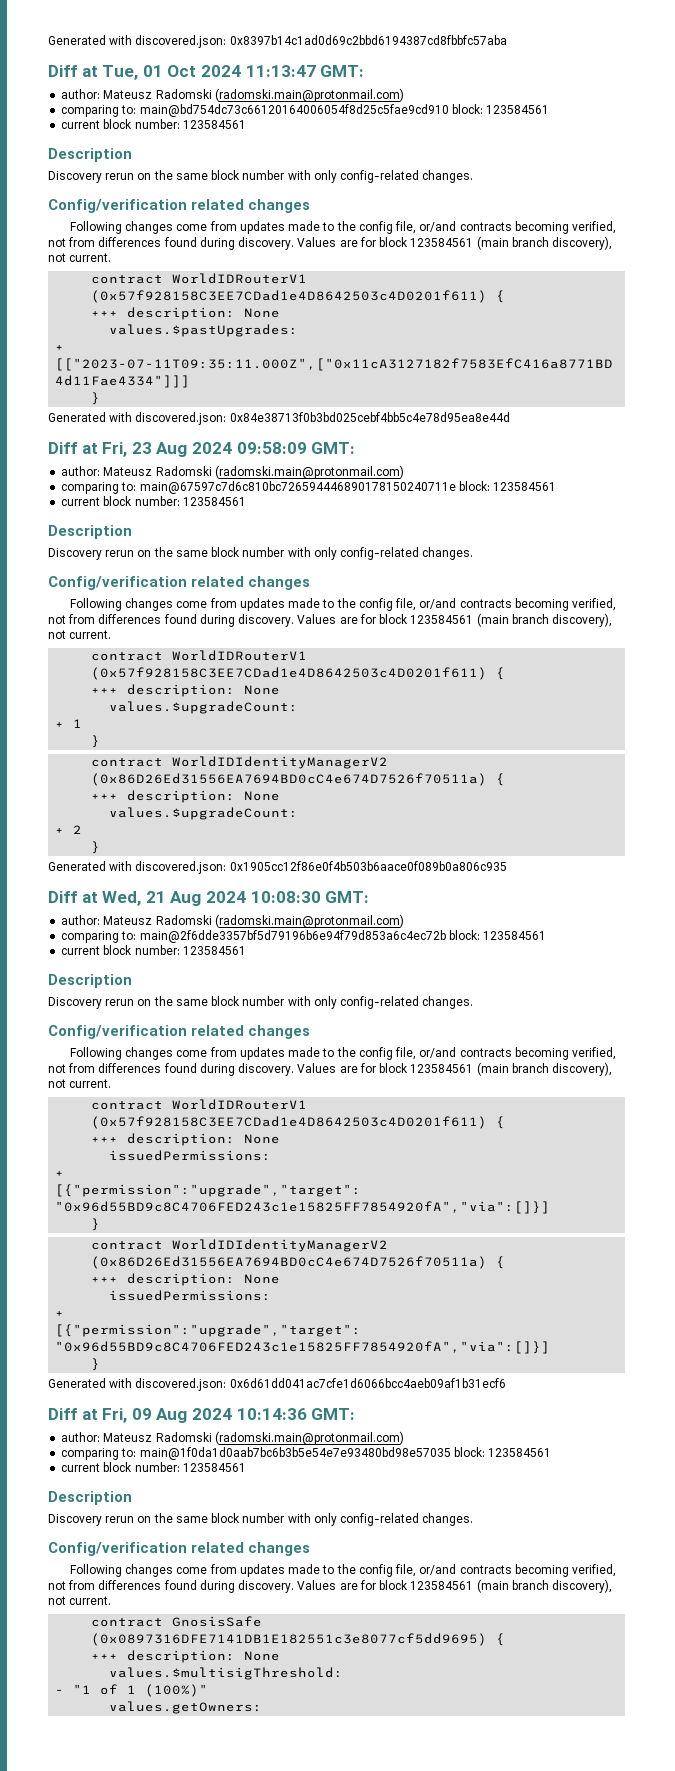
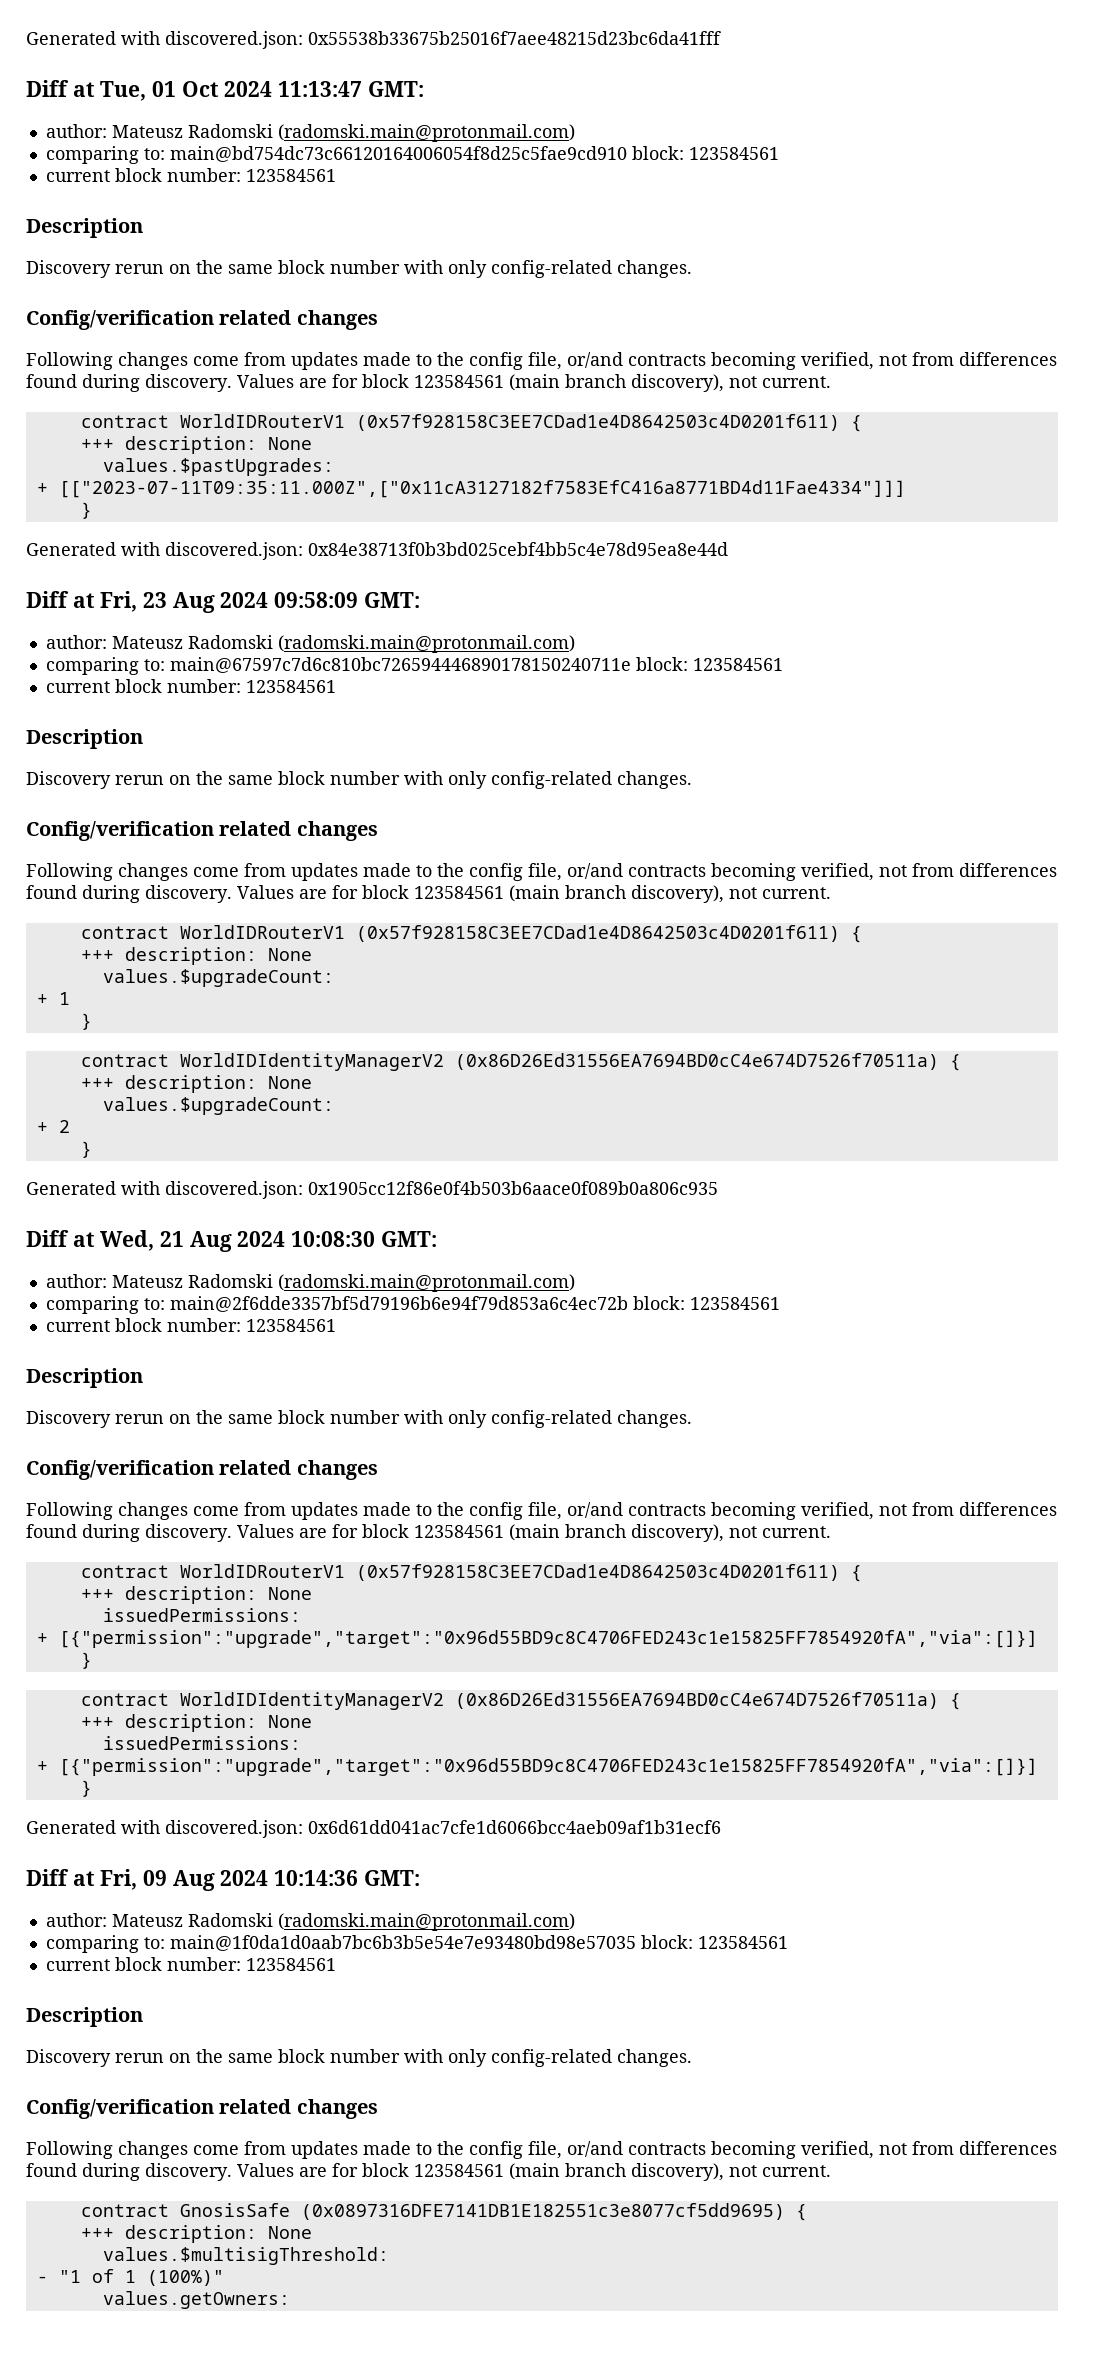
- Generated with discovered.json: 0x8397b14c1ad0d69c2bbd6194387cd8fbbfc57aba
+ Generated with discovered.json: 0x55538b33675b25016f7aee48215d23bc6da41fff

